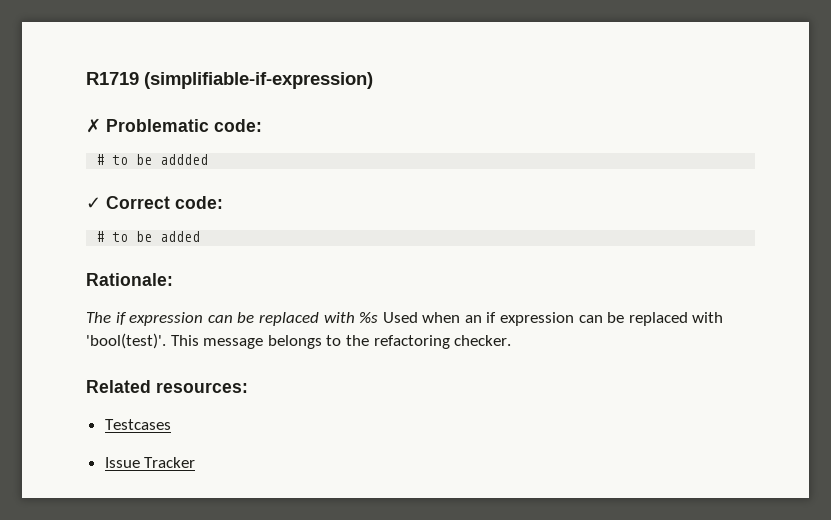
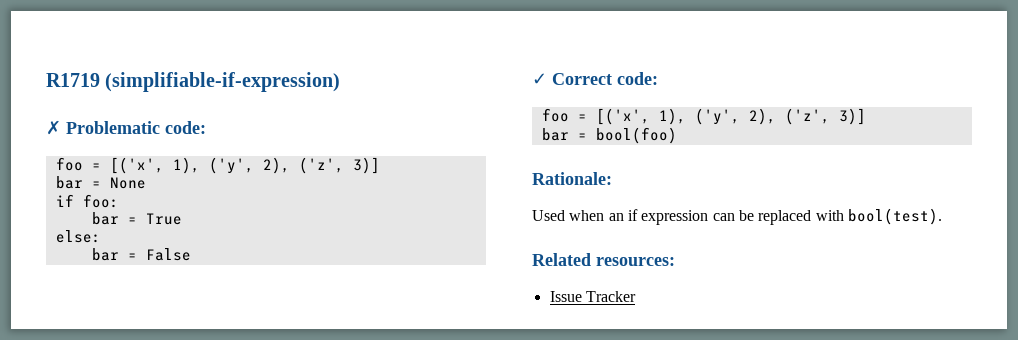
  ✗ Problematic code:
- # to be addded
+ foo = [('x', 1), ('y', 2), ('z', 3)]
+ bar = None
+ if foo:
+ bar = True
+ else:
+ bar = False
  ✓ Correct code:
- # to be added
+ foo = [('x', 1), ('y', 2), ('z', 3)]
+ bar = bool(foo)
  Rationale:
- The if expression can be replaced with %s Used when an if expression can be replaced with 'bool(test)'. This message belongs to the refactoring checker.
+ Used when an if expression can be replaced with bool(test).
- Testcases

